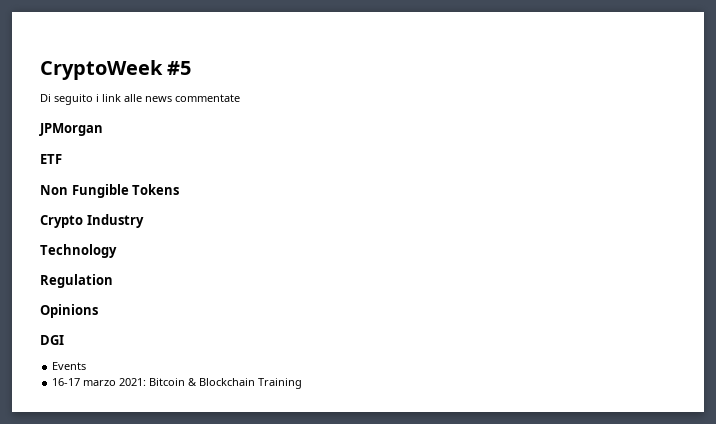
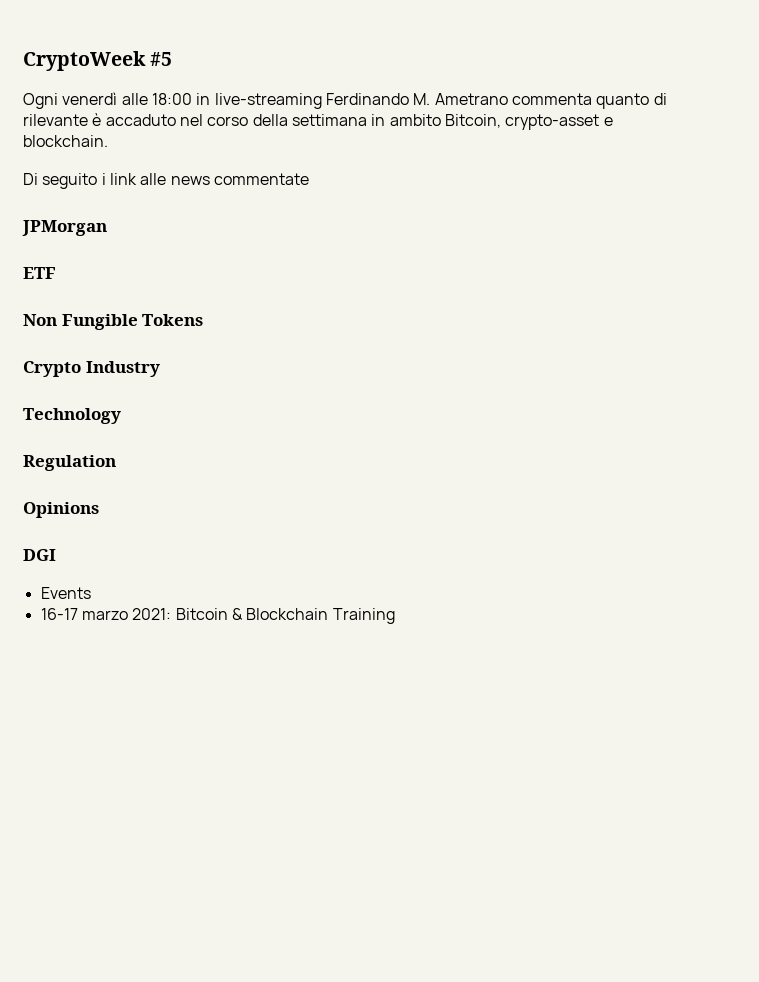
+ Ogni venerdì alle 18:00 in live-streaming Ferdinando M. Ametrano commenta quanto di rilevante è accaduto nel corso della settimana in ambito Bitcoin, crypto-asset e blockchain.

